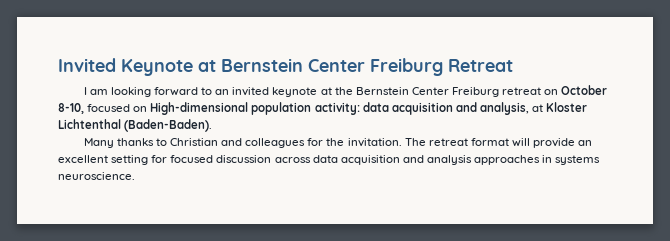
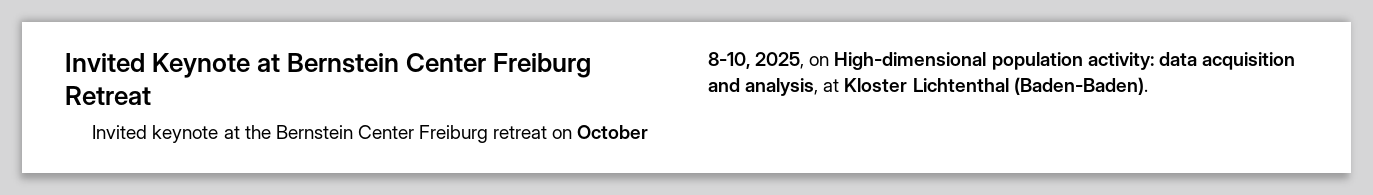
- I am looking forward to an invited keynote at the Bernstein Center Freiburg retreat on October 8-10, focused on High-dimensional population activity: data acquisition and analysis, at Kloster Lichtenthal (Baden-Baden).
+ Invited keynote at the Bernstein Center Freiburg retreat on October 8-10, 2025, on High-dimensional population activity: data acquisition and analysis, at Kloster Lichtenthal (Baden-Baden).
- Many thanks to Christian and colleagues for the invitation. The retreat format will provide an excellent setting for focused discussion across data acquisition and analysis approaches in systems neuroscience.

